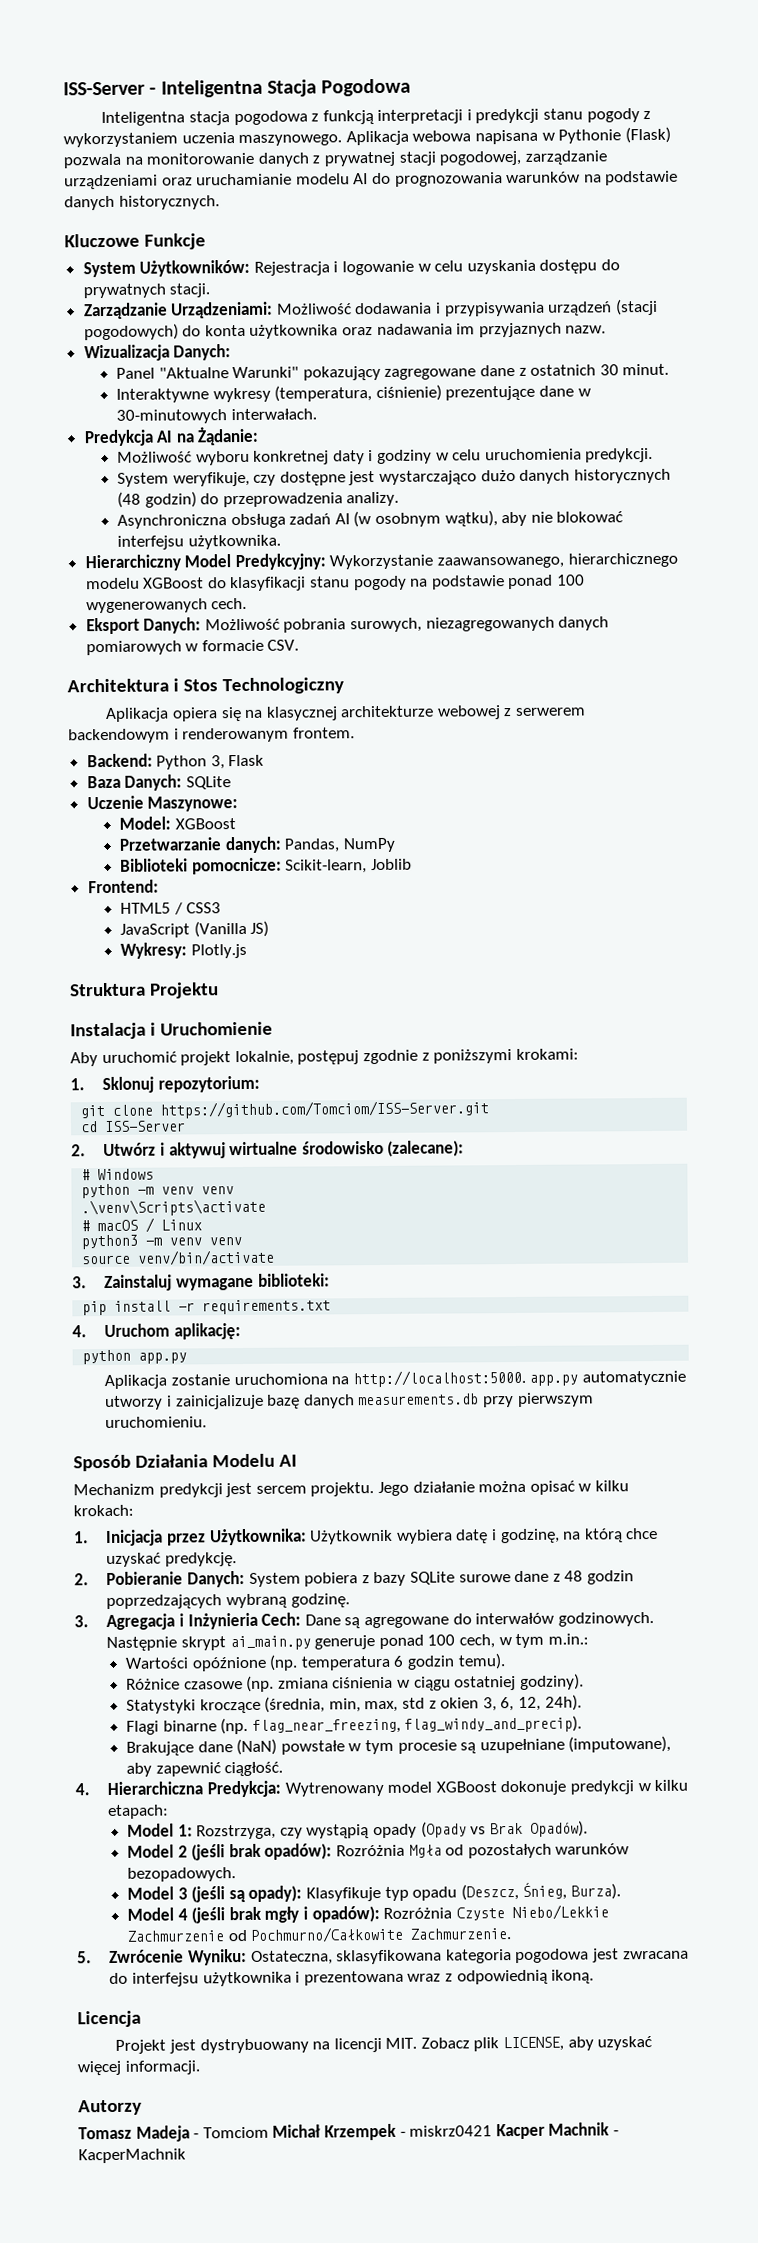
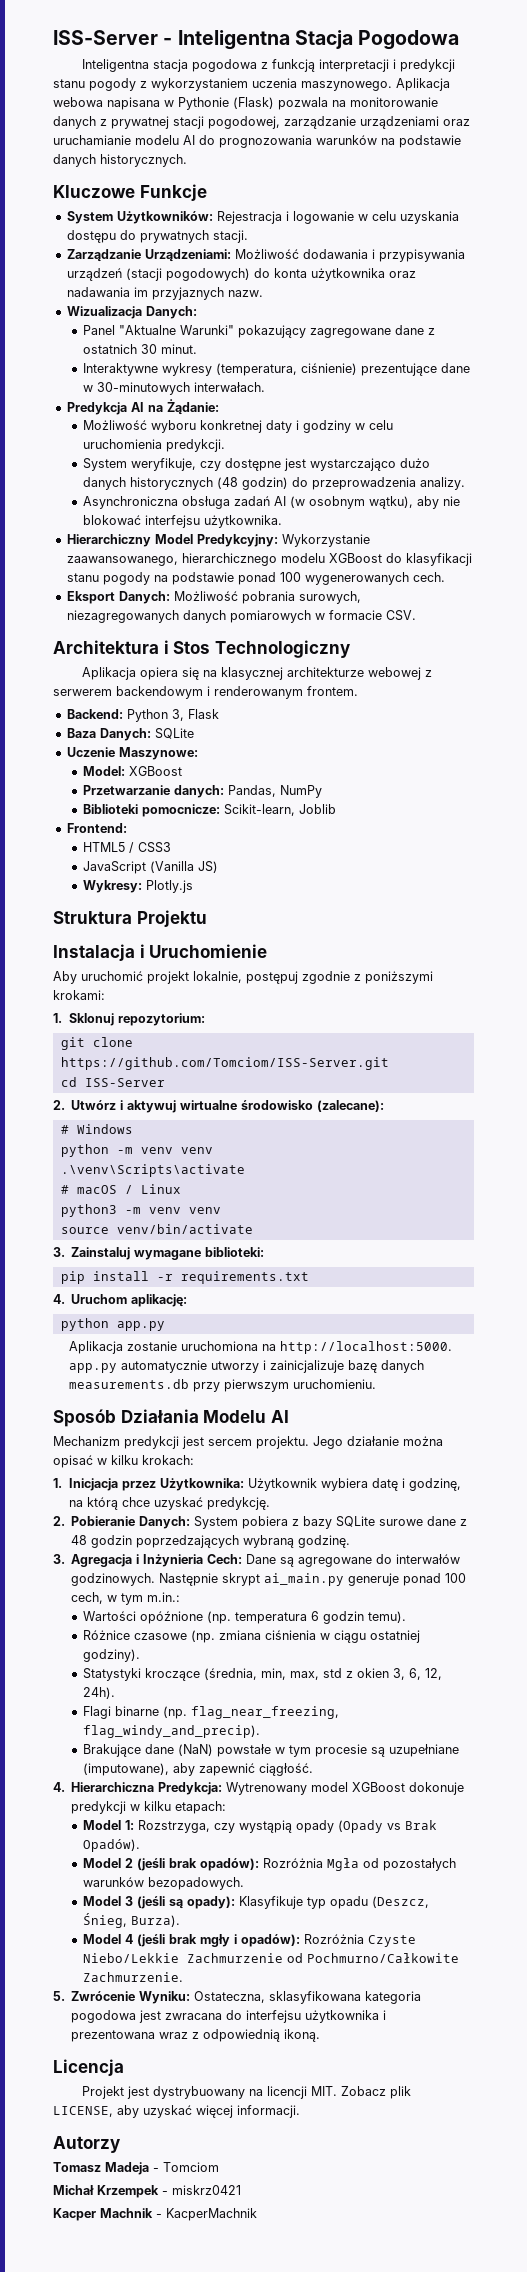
- Tomasz Madeja - Tomciom Michał Krzempek - miskrz0421 Kacper Machnik - KacperMachnik
+ Tomasz Madeja - Tomciom
+ Michał Krzempek - miskrz0421
+ Kacper Machnik - KacperMachnik

